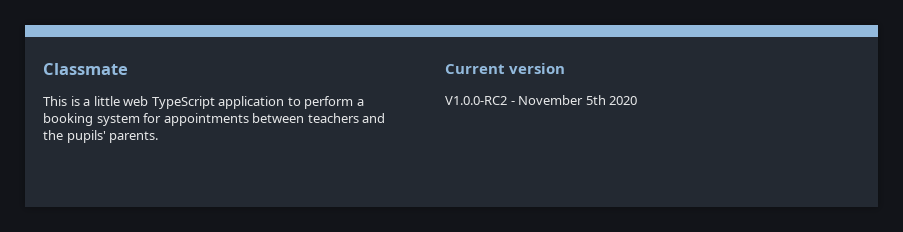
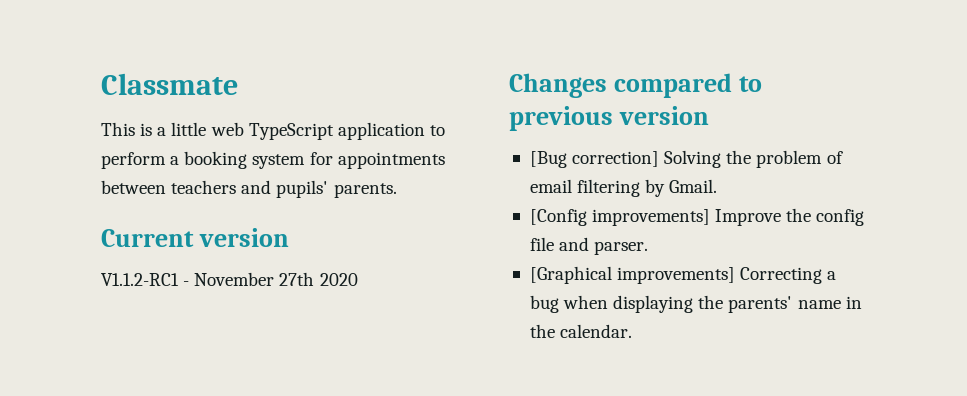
- This is a little web TypeScript application to perform a booking system for appointments between teachers and the pupils' parents.
+ This is a little web TypeScript application to perform a booking system for appointments between teachers and pupils' parents.
- V1.0.0-RC2 - November 5th 2020
+ V1.1.2-RC1 - November 27th 2020
+ Changes compared to previous version
+ [Bug correction] Solving the problem of email filtering by Gmail.
+ [Config improvements] Improve the config file and parser.
+ [Graphical improvements] Correcting a bug when displaying the parents' name in the calendar.

